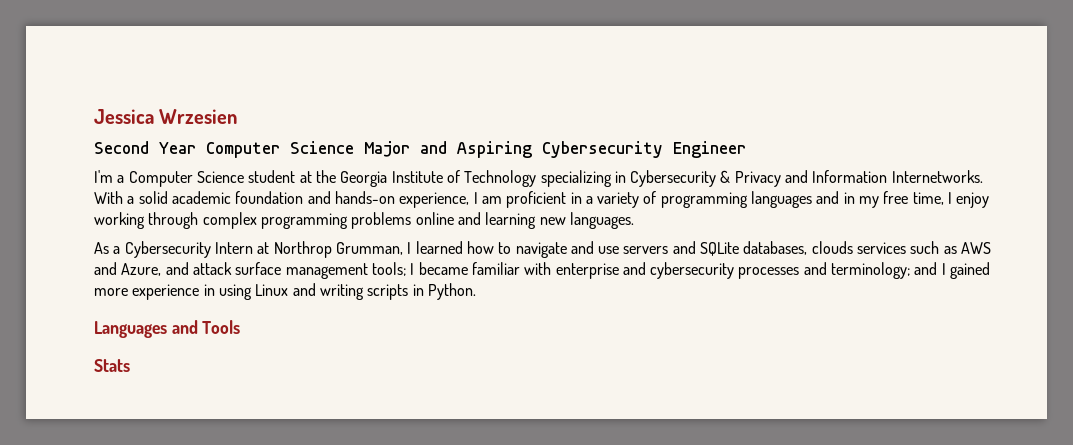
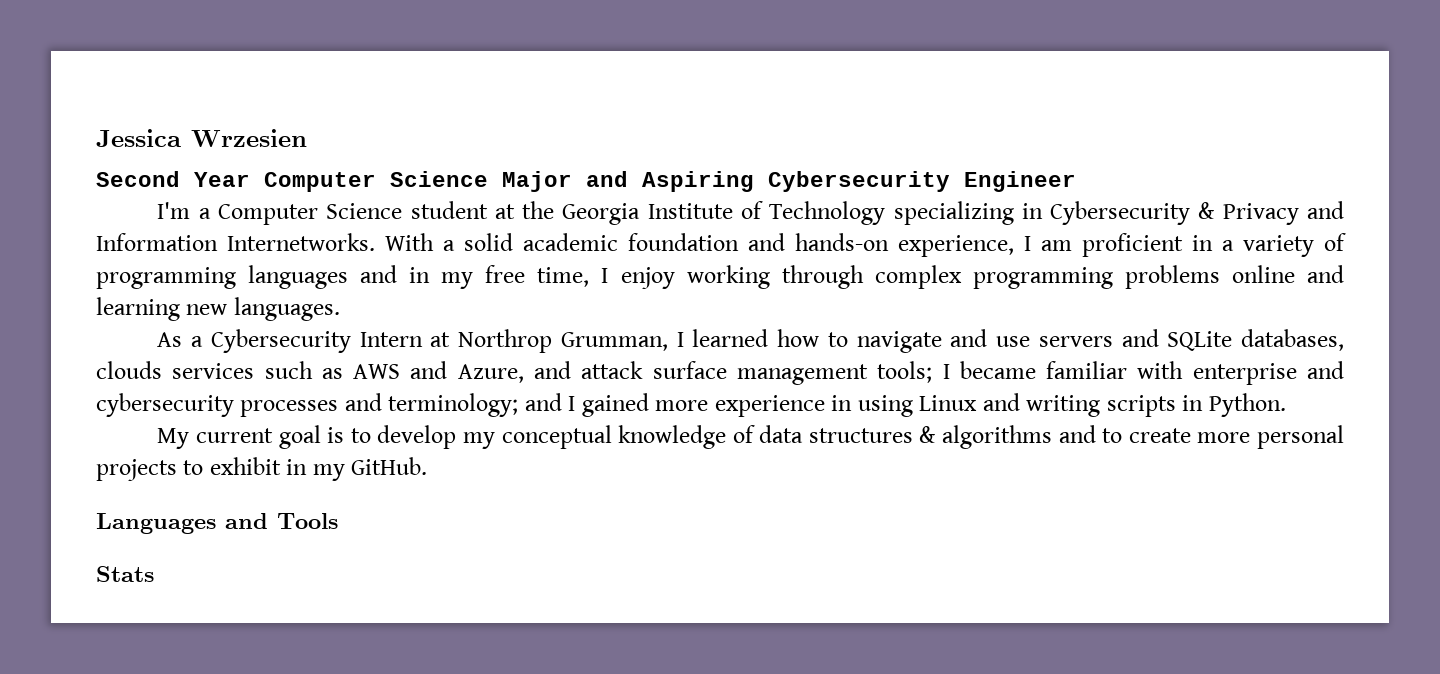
+ My current goal is to develop my conceptual knowledge of data structures & algorithms and to create more personal projects to exhibit in my GitHub.

